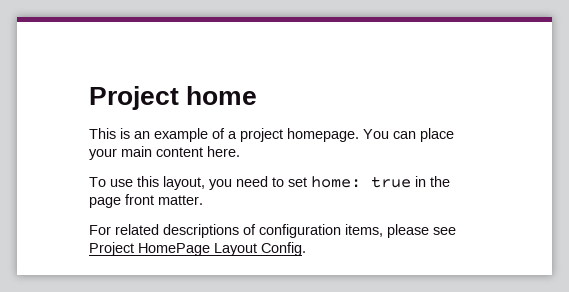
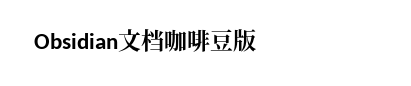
- Project home
- This is an example of a project homepage. You can place your main content here.
- To use this layout, you need to set home: true in the page front matter.
- For related descriptions of configuration items, please see Project HomePage Layout Config.
+ Obsidian文档咖啡豆版

